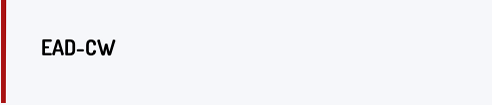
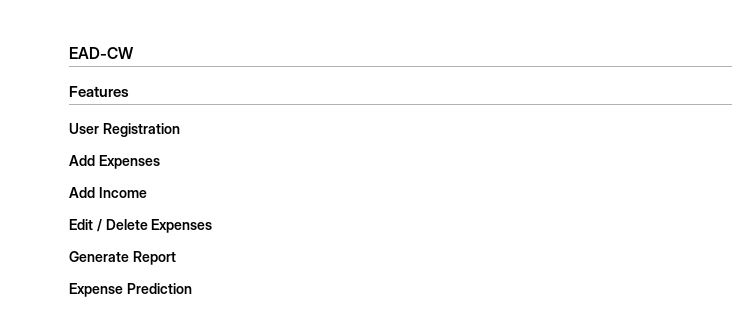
+ Features
+ User Registration
+ Add Expenses
+ Add Income
+ Edit / Delete Expenses
+ Generate Report
+ Expense Prediction

